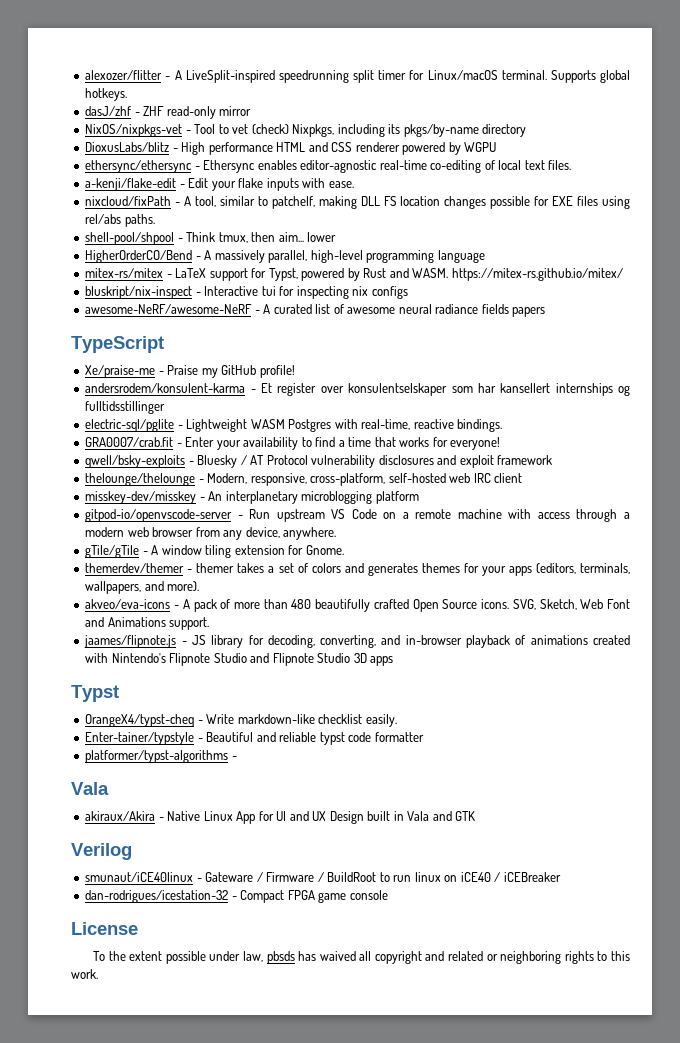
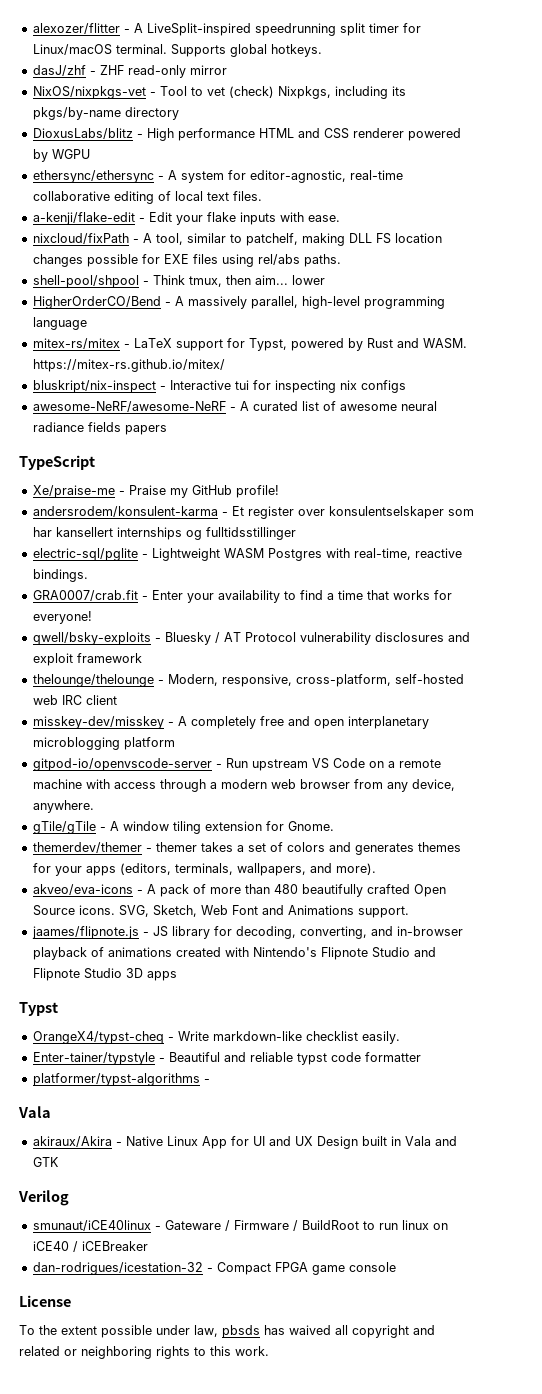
- ethersync/ethersync - Ethersync enables editor-agnostic real-time co-editing of local text files.
+ ethersync/ethersync - A system for editor-agnostic, real-time collaborative editing of local text files.
- misskey-dev/misskey - An interplanetary microblogging platform
+ misskey-dev/misskey - A completely free and open interplanetary microblogging platform

